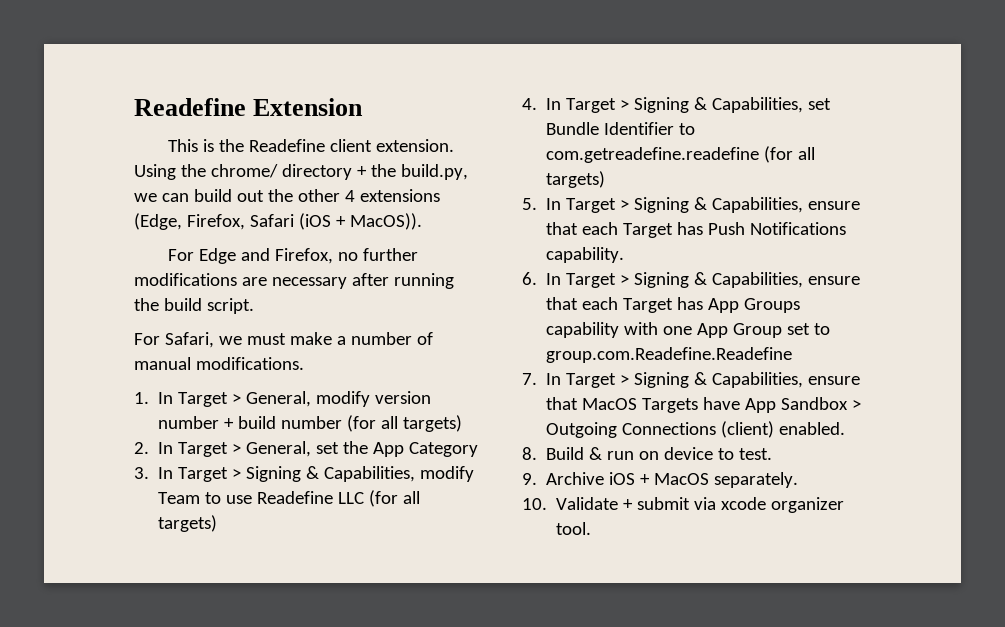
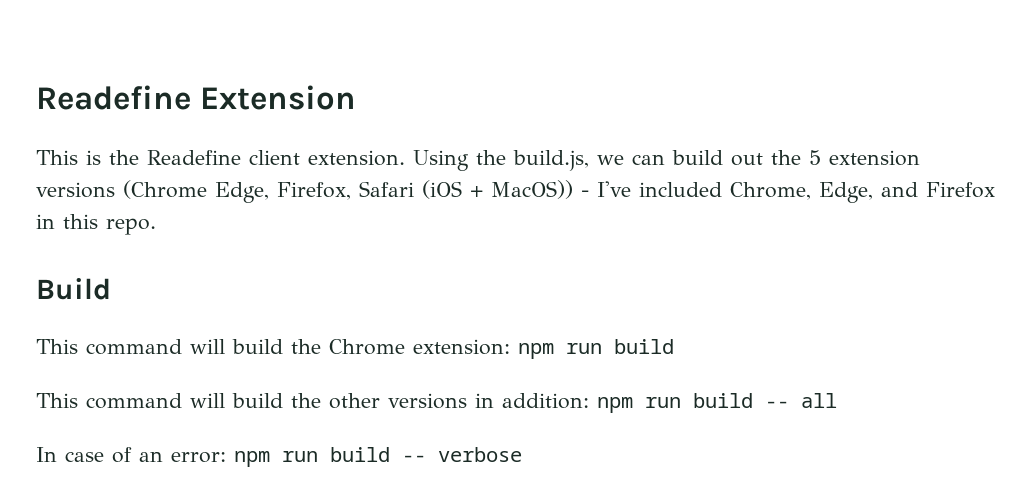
- Using the chrome/ directory + the build.py, we can build out the other 4 extensions (Edge, Firefox, Safari (iOS + MacOS)).
- For Edge and Firefox, no further modifications are necessary after running the build script.
- For Safari, we must make a number of manual modifications.
- 1. In Target > General, modify version number + build number (for all targets)
- 2. In Target > General, set the App Category
- 3. In Target > Signing & Capabilities, modify Team to use Readefine LLC (for all targets)
- 4. In Target > Signing & Capabilities, set Bundle Identifier to com.getreadefine.readefine (for all targets)
- 5. In Target > Signing & Capabilities, ensure that each Target has Push Notifications capability.
- 6. In Target > Signing & Capabilities, ensure that each Target has App Groups capability with one App Group set to group.com.Readefine.Readefine
- 7. In Target > Signing & Capabilities, ensure that MacOS Targets have App Sandbox > Outgoing Connections (client) enabled.
- 8. Build & run on device to test.
- 9. Archive iOS + MacOS separately.
- 10. Validate + submit via xcode organizer tool.
+ Using the build.js, we can build out the 5 extension versions (Chrome Edge, Firefox, Safari (iOS + MacOS)) - I've included Chrome, Edge, and Firefox in this repo.
+ Build
+ This command will build the Chrome extension: npm run build
+ This command will build the other versions in addition: npm run build -- all
+ In case of an error: npm run build -- verbose

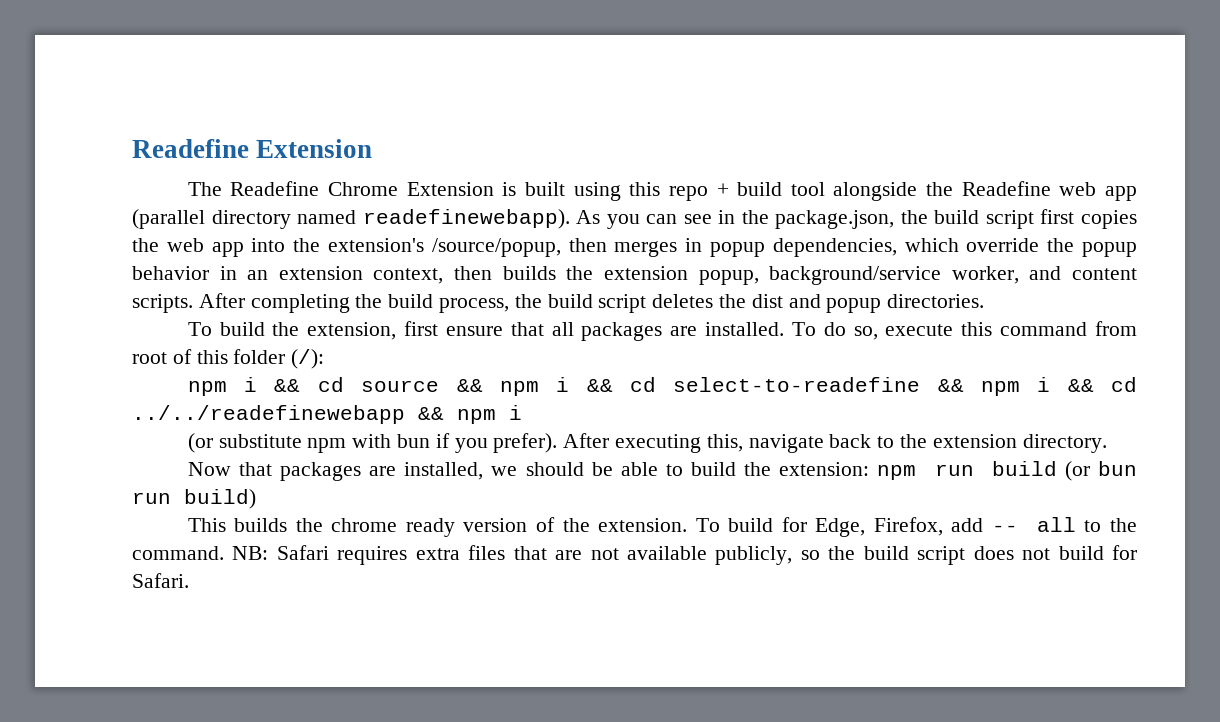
- This is the Readefine client extension. Using the build.js, we can build out the 5 extension versions (Chrome Edge, Firefox, Safari (iOS + MacOS)) - I've included Chrome, Edge, and Firefox in this repo.
- Build
- This command will build the Chrome extension: npm run build
- This command will build the other versions in addition: npm run build -- all
- In case of an error: npm run build -- verbose
+ The Readefine Chrome Extension is built using this repo + build tool alongside the Readefine web app (parallel directory named readefinewebapp). As you can see in the package.json, the build script first copies the web app into the extension's /source/popup, then merges in popup dependencies, which override the popup behavior in an extension context, then builds the extension popup, background/service worker, and content scripts. After completing the build process, the build script deletes the dist and popup directories.
+ To build the extension, first ensure that all packages are installed. To do so, execute this command from root of this folder (/):
+ npm i && cd source && npm i && cd select-to-readefine && npm i && cd ../../readefinewebapp && npm i
+ (or substitute npm with bun if you prefer). After executing this, navigate back to the extension directory.
+ Now that packages are installed, we should be able to build the extension: npm run build (or bun run build)
+ This builds the chrome ready version of the extension. To build for Edge, Firefox, add -- all to the command. NB: Safari requires extra files that are not available publicly, so the build script does not build for Safari.

